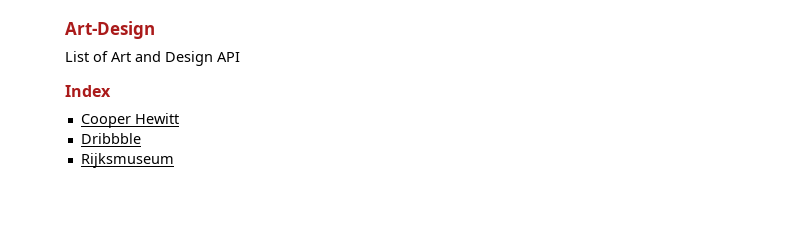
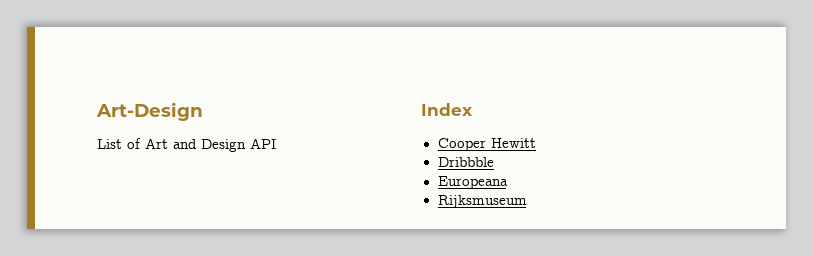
+ Europeana

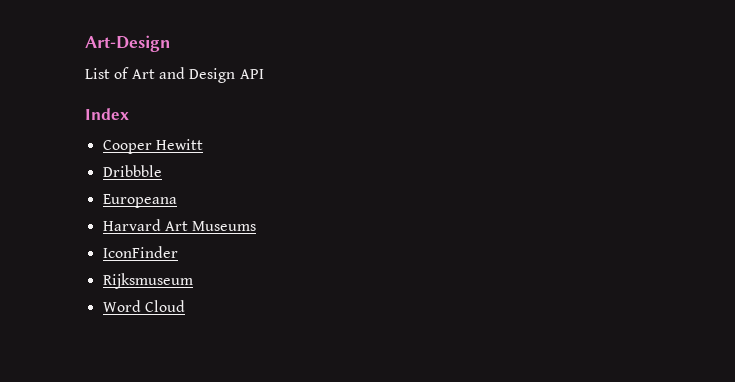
+ Harvard Art Museums
+ IconFinder
+ Word Cloud

